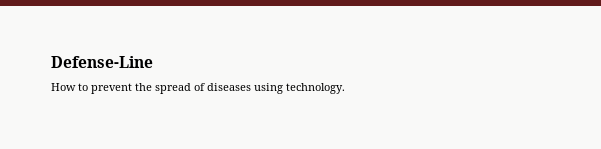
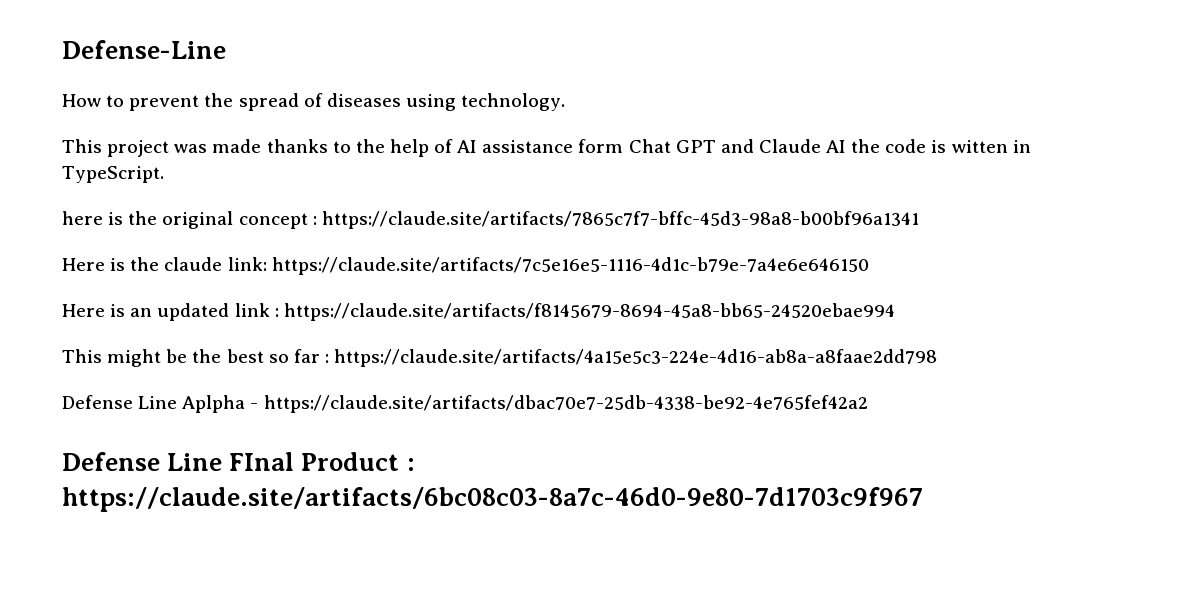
+ This project was made thanks to the help of AI assistance form Chat GPT and Claude AI the code is witten in TypeScript.
+ here is the original concept : https://claude.site/artifacts/7865c7f7-bffc-45d3-98a8-b00bf96a1341
+ Here is the claude link: https://claude.site/artifacts/7c5e16e5-1116-4d1c-b79e-7a4e6e646150
+ Here is an updated link : https://claude.site/artifacts/f8145679-8694-45a8-bb65-24520ebae994
+ This might be the best so far : https://claude.site/artifacts/4a15e5c3-224e-4d16-ab8a-a8faae2dd798
+ Defense Line Aplpha - https://claude.site/artifacts/dbac70e7-25db-4338-be92-4e765fef42a2
+ Defense Line FInal Product : https://claude.site/artifacts/6bc08c03-8a7c-46d0-9e80-7d1703c9f967

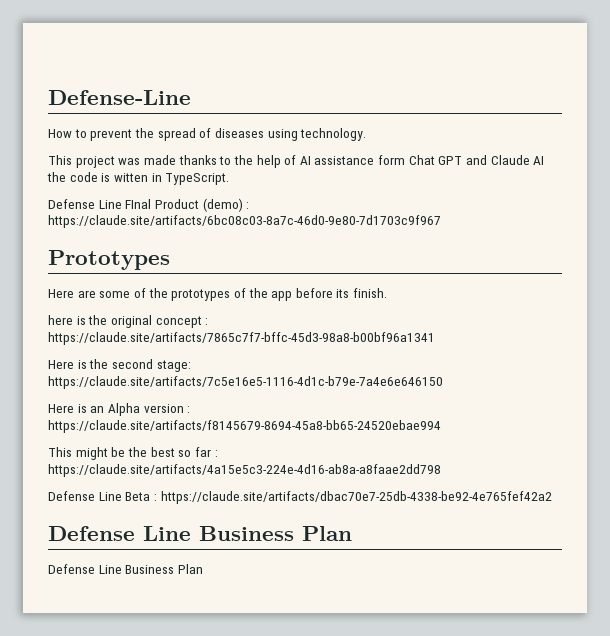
+ Defense Line FInal Product (demo) : https://claude.site/artifacts/6bc08c03-8a7c-46d0-9e80-7d1703c9f967
+ Prototypes
+ Here are some of the prototypes of the app before its finish.
- Here is the claude link: https://claude.site/artifacts/7c5e16e5-1116-4d1c-b79e-7a4e6e646150
+ Here is the second stage: https://claude.site/artifacts/7c5e16e5-1116-4d1c-b79e-7a4e6e646150
- Here is an updated link : https://claude.site/artifacts/f8145679-8694-45a8-bb65-24520ebae994
+ Here is an Alpha version : https://claude.site/artifacts/f8145679-8694-45a8-bb65-24520ebae994
- Defense Line Aplpha - https://claude.site/artifacts/dbac70e7-25db-4338-be92-4e765fef42a2
- Defense Line FInal Product : https://claude.site/artifacts/6bc08c03-8a7c-46d0-9e80-7d1703c9f967
+ Defense Line Beta : https://claude.site/artifacts/dbac70e7-25db-4338-be92-4e765fef42a2
+ Defense Line Business Plan
+ Defense Line Business Plan

